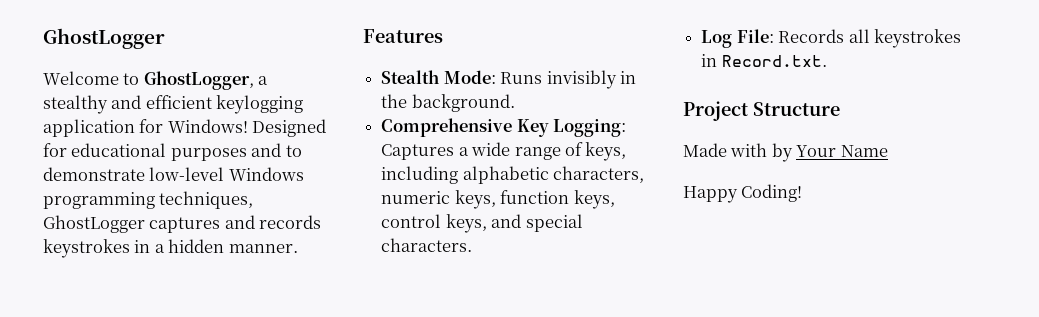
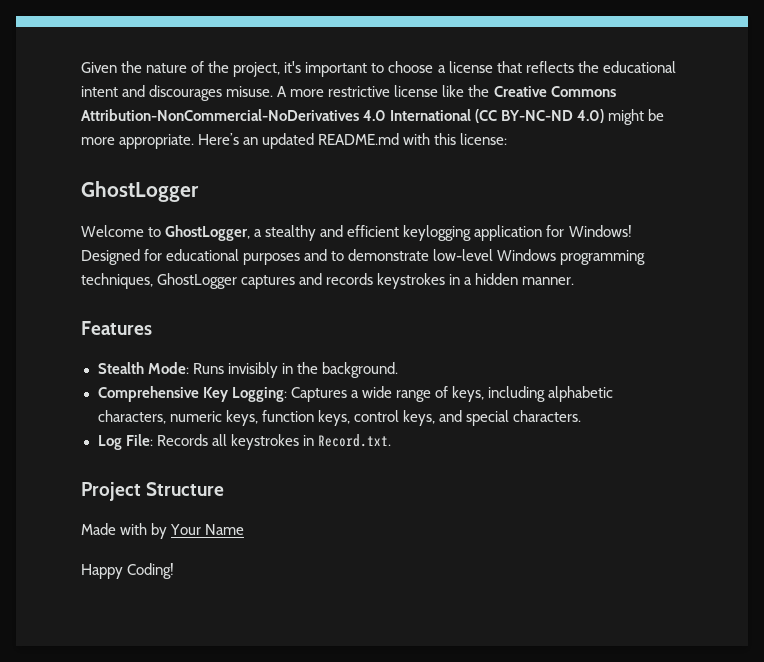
+ Given the nature of the project, it's important to choose a license that reflects the educational intent and discourages misuse. A more restrictive license like the Creative Commons Attribution-NonCommercial-NoDerivatives 4.0 International (CC BY-NC-ND 4.0) might be more appropriate. Here’s an updated README.md with this license:

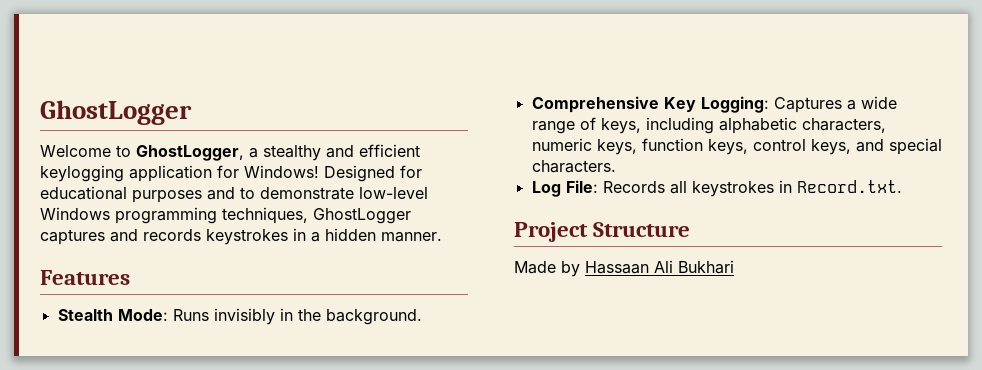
- Given the nature of the project, it's important to choose a license that reflects the educational intent and discourages misuse. A more restrictive license like the Creative Commons Attribution-NonCommercial-NoDerivatives 4.0 International (CC BY-NC-ND 4.0) might be more appropriate. Here’s an updated README.md with this license:
- Made with by Your Name
- Happy Coding!
+ Made by Hassaan Ali Bukhari

